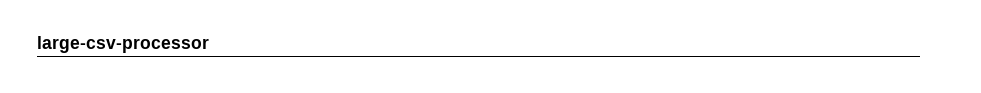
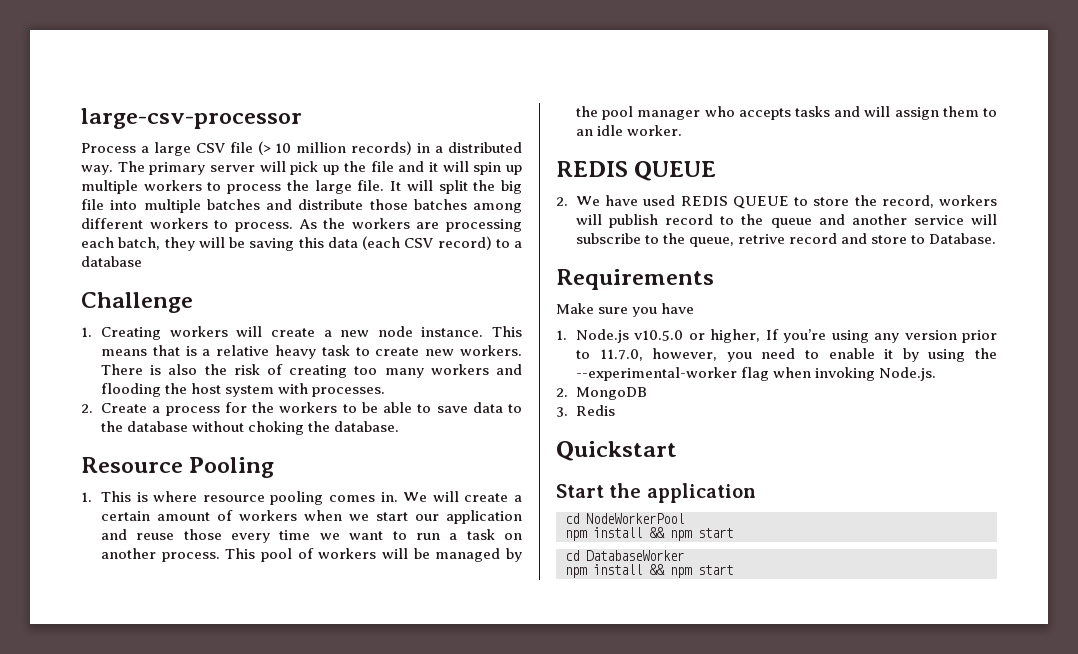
+ Process a large CSV file (> 10 million records) in a distributed way. The primary server will pick up the file and it will spin up multiple workers to process the large file. It will split the big file into multiple batches and distribute those batches among different workers to process. As the workers are processing each batch, they will be saving this data (each CSV record) to a database
+ Challenge
+ 1. Creating workers will create a new node instance. This means that is a relative heavy task to create new workers. There is also the risk of creating too many workers and flooding the host system with processes.
+ 2. Create a process for the workers to be able to save data to the database without choking the database.
+ Resource Pooling
+ 1. This is where resource pooling comes in. We will create a certain amount of workers when we start our application and reuse those every time we want to run a task on another process. This pool of workers will be managed by the pool manager who accepts tasks and will assign them to an idle worker.
+ REDIS QUEUE
+ 2. We have used REDIS QUEUE to store the record, workers will publish record to the queue and another service will subscribe to the queue, retrive record and store to Database.
+ Requirements
+ Make sure you have
+ 1. Node.js v10.5.0 or higher, If you’re using any version prior to 11.7.0, however, you need to enable it by using the --experimental-worker flag when invoking Node.js.
+ 2. MongoDB
+ 3. Redis
+ Quickstart
+ Start the application
+ cd NodeWorkerPool
+ npm install && npm start
+ cd DatabaseWorker
+ npm install && npm start

